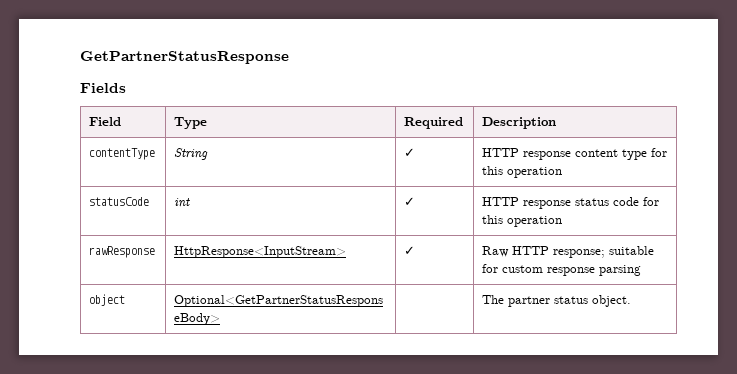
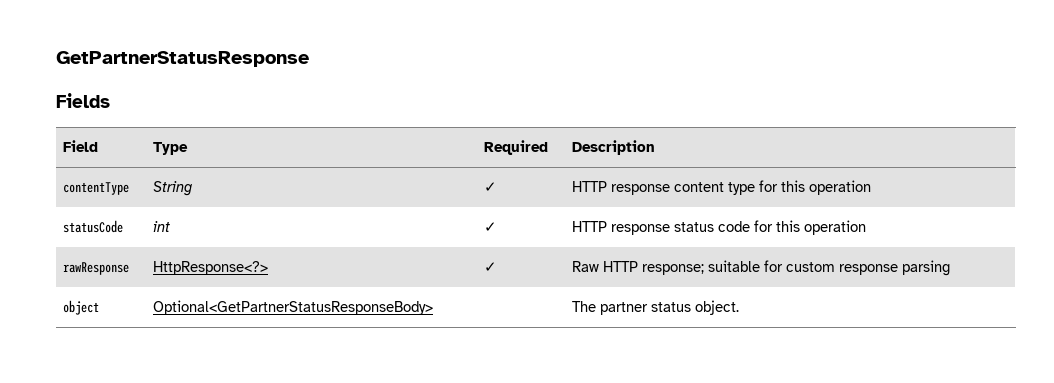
- rawResponse | HttpResponse<InputStream> | ✓ | Raw HTTP response; suitable for custom response parsing
+ rawResponse | HttpResponse<?> | ✓ | Raw HTTP response; suitable for custom response parsing

